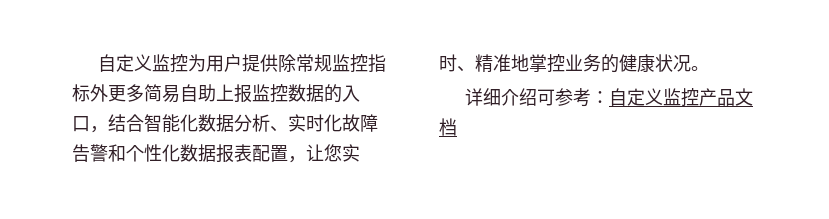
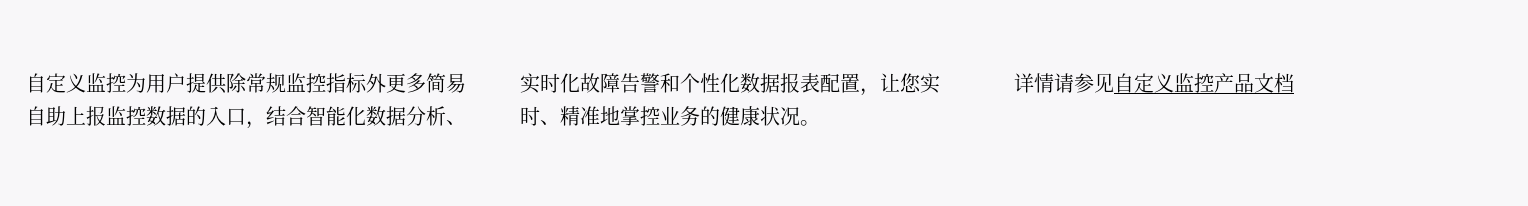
- 详细介绍可参考：自定义监控产品文档
+ 详情请参见自定义监控产品文档

